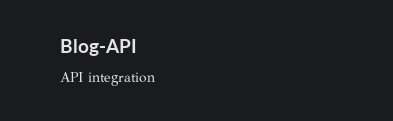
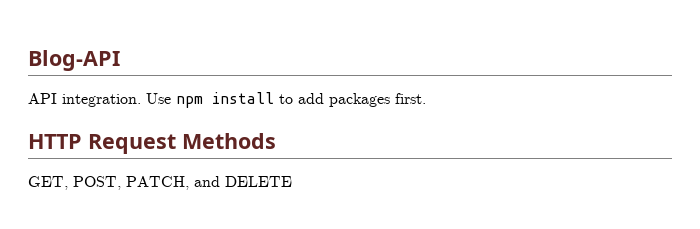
- API integration
+ API integration. Use npm install to add packages first.
+ HTTP Request Methods
+ GET, POST, PATCH, and DELETE

